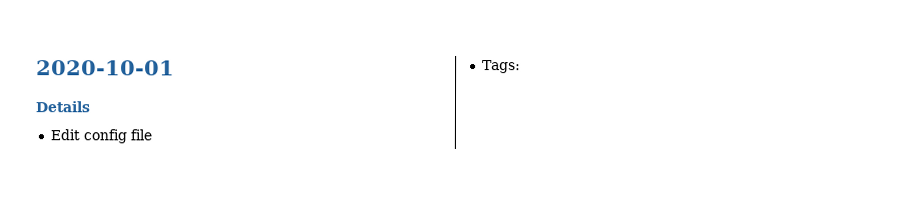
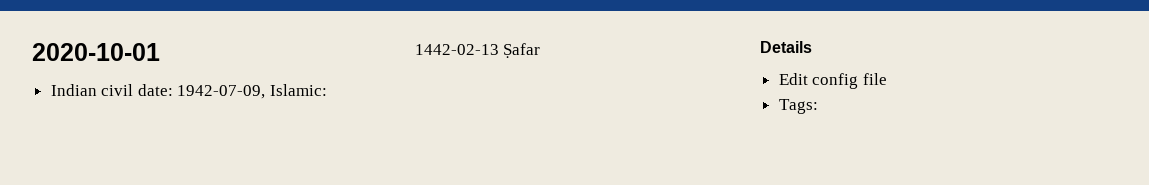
+ Indian civil date: 1942-07-09, Islamic: 1442-02-13 Ṣafar

